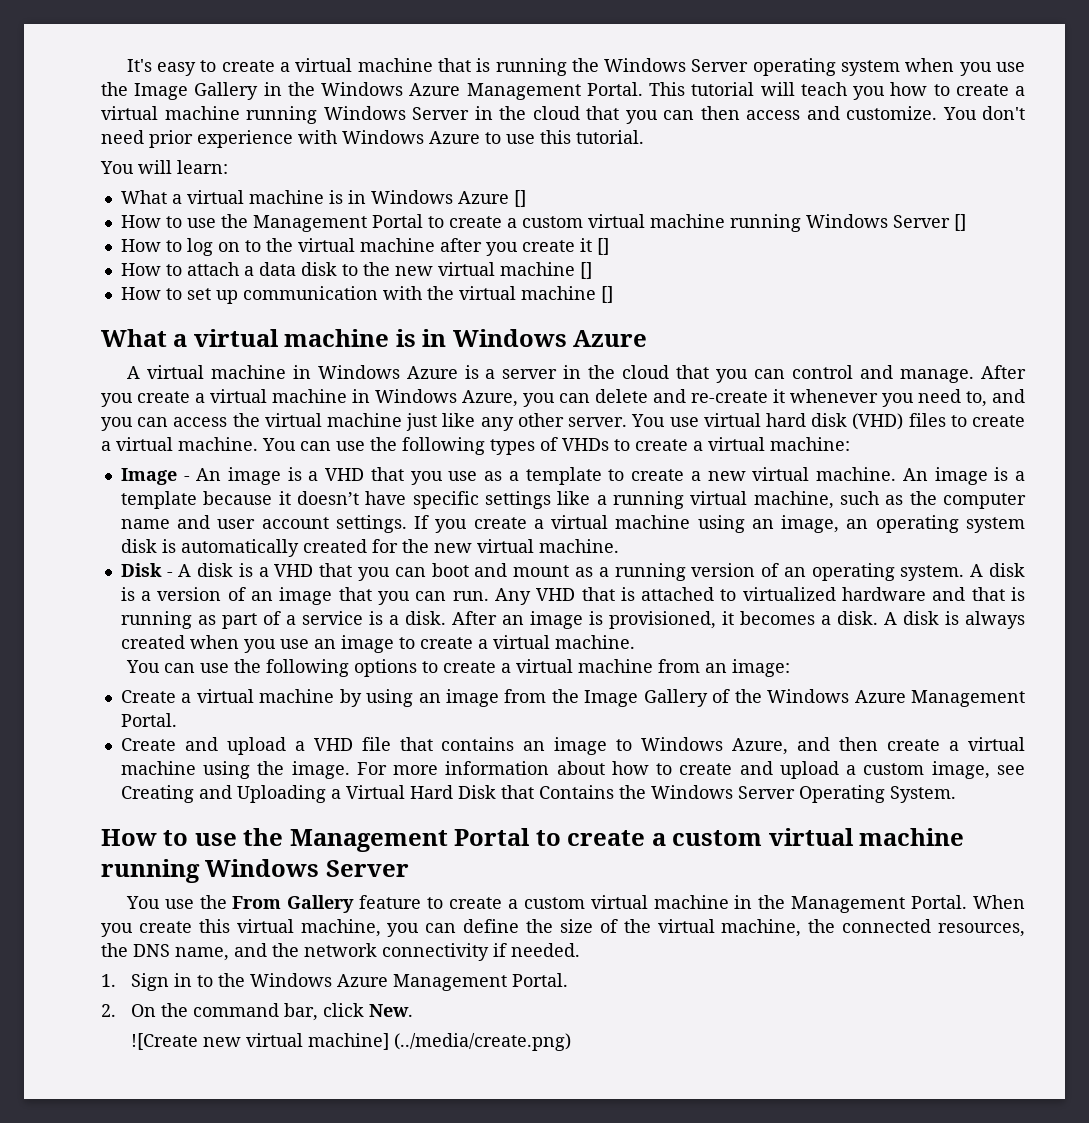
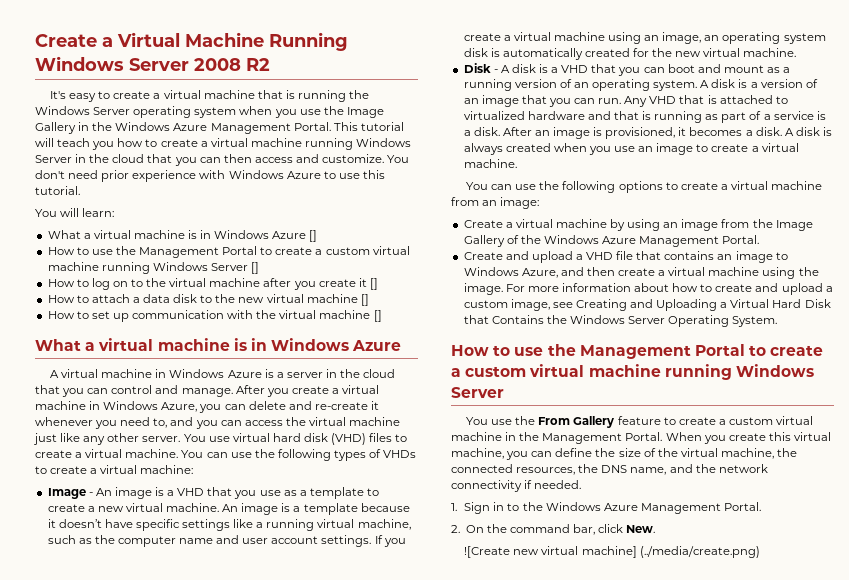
+ Create a Virtual Machine Running Windows Server 2008 R2

